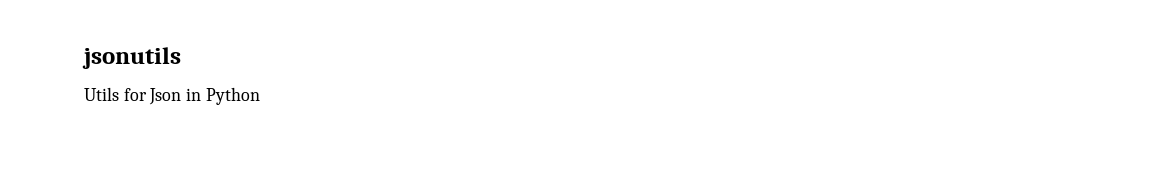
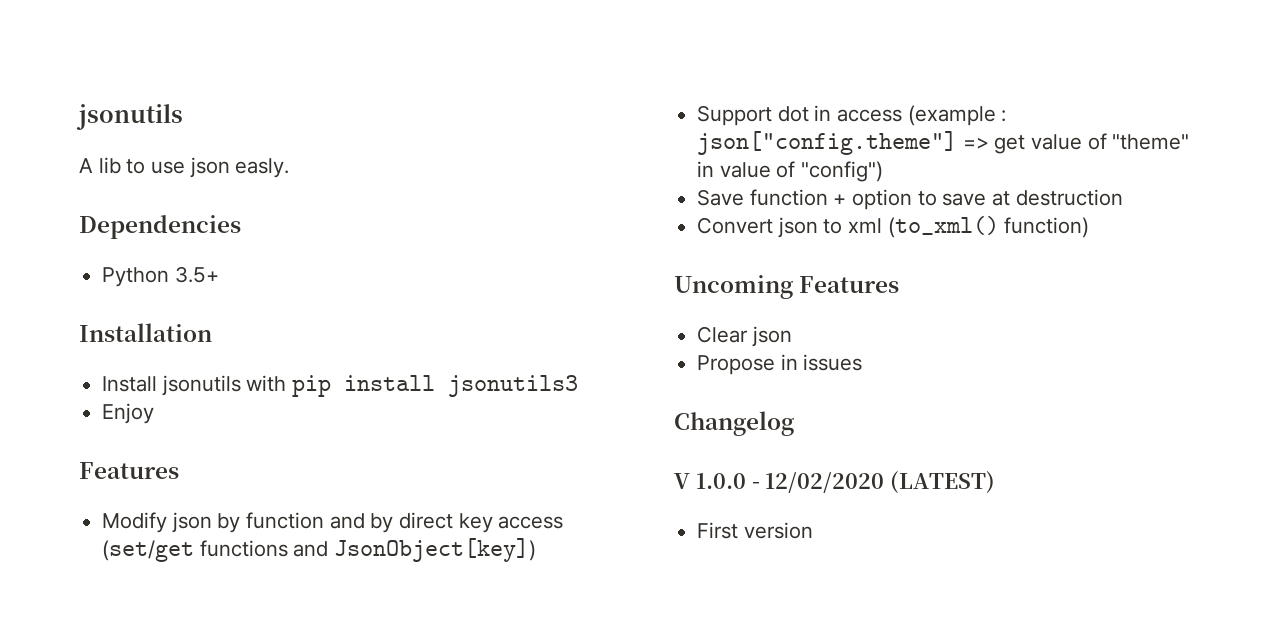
- Utils for Json in Python
+ A lib to use json easly.
+ Dependencies
+ Python 3.5+
+ Installation
+ Install jsonutils with pip install jsonutils3
+ Enjoy
+ Features
+ Modify json by function and by direct key access (set/get functions and JsonObject[key])
+ Support dot in access (example : json["config.theme"] => get value of "theme" in value of "config")
+ Save function + option to save at destruction
+ Convert json to xml (to_xml() function)
+ Uncoming Features
+ Clear json
+ Propose in issues
+ Changelog
+ V 1.0.0 - 12/02/2020 (LATEST)
+ First version

